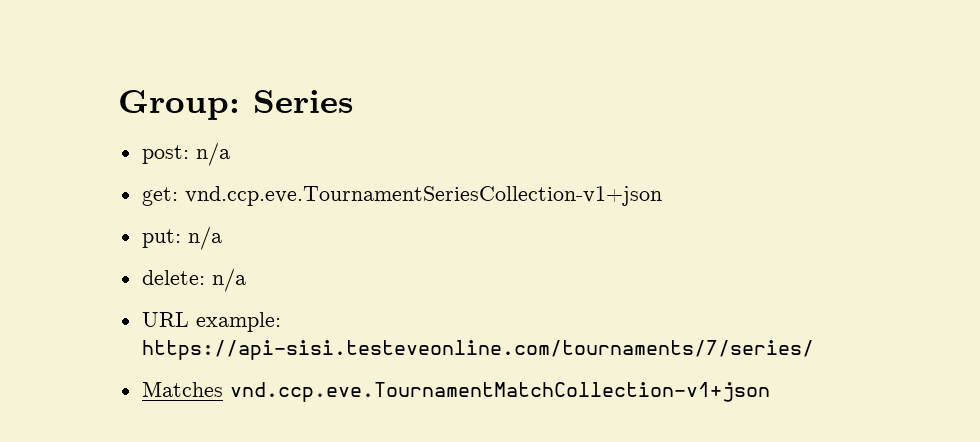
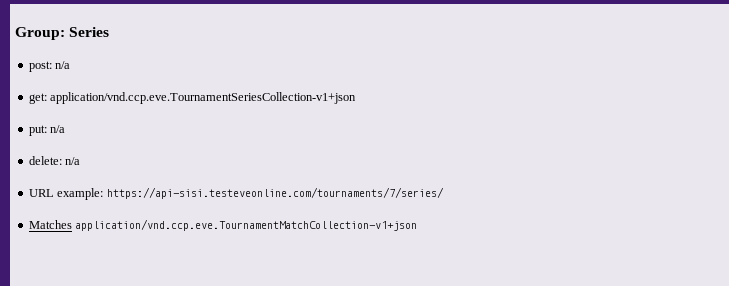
- get: vnd.ccp.eve.TournamentSeriesCollection-v1+json
+ get: application/vnd.ccp.eve.TournamentSeriesCollection-v1+json
- Matches vnd.ccp.eve.TournamentMatchCollection-v1+json
+ Matches application/vnd.ccp.eve.TournamentMatchCollection-v1+json

